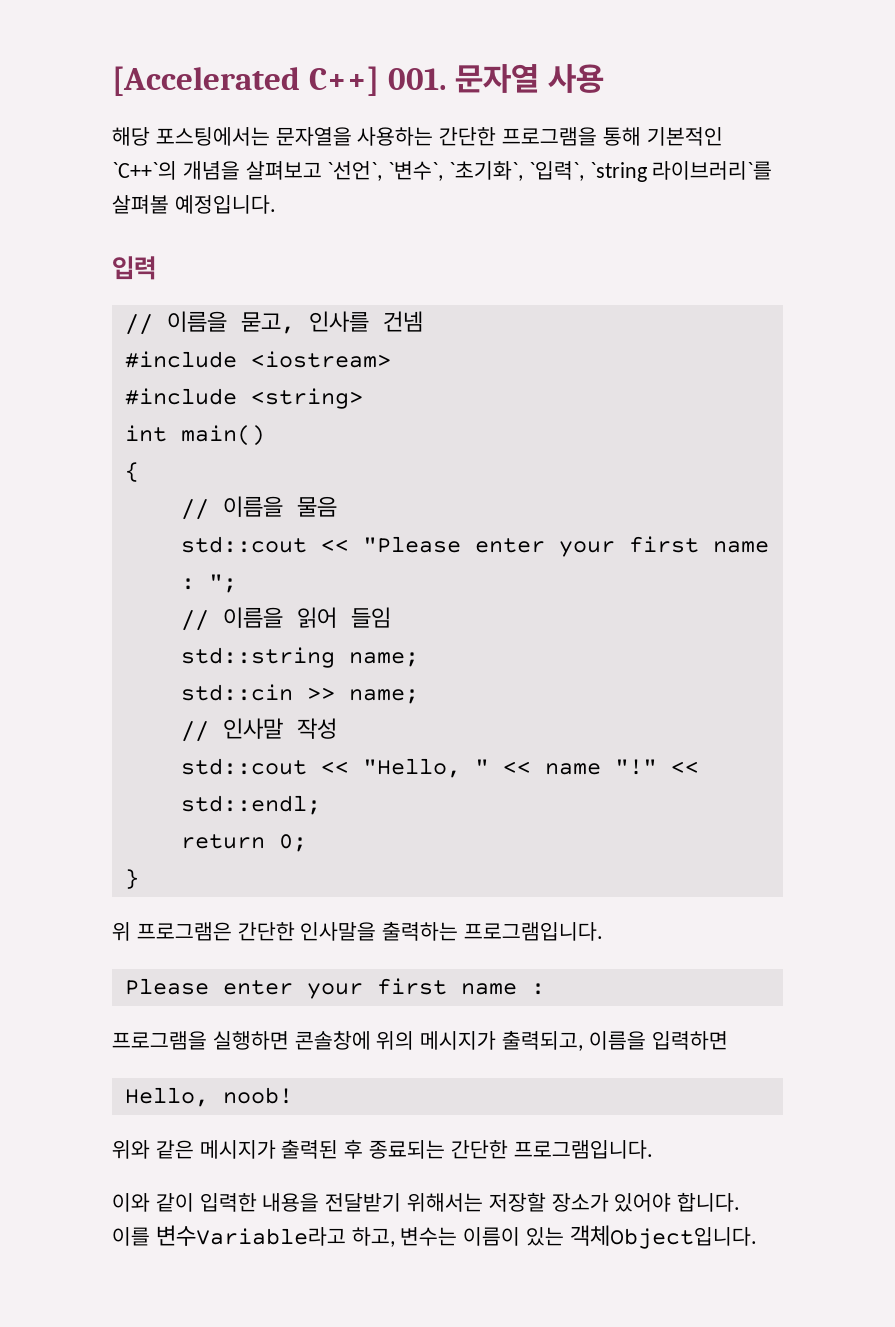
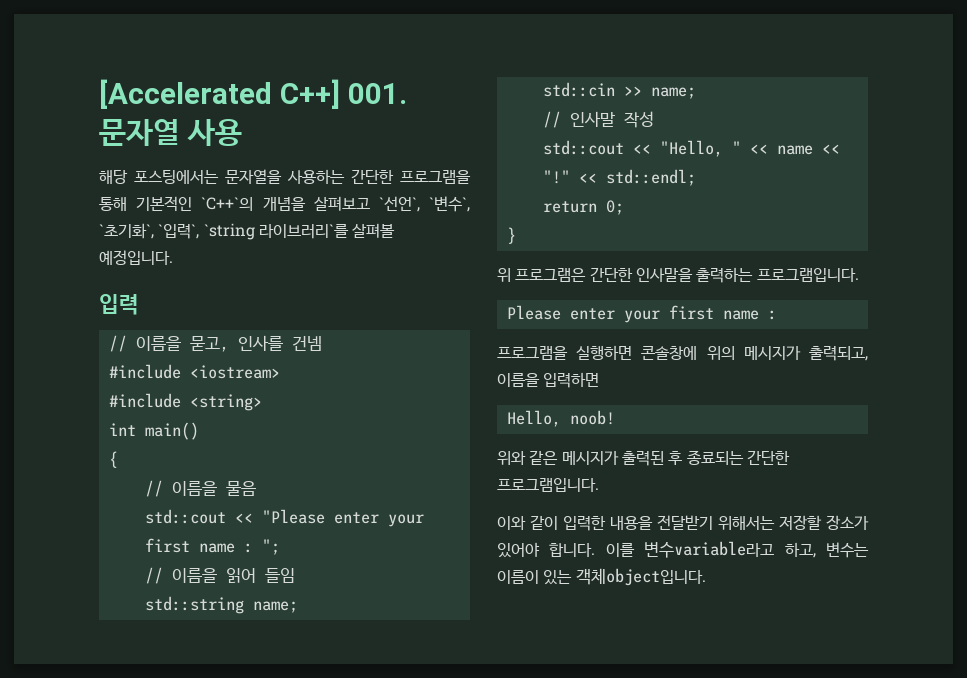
- std::cout << "Hello, " << name "!"
+ std::cout << "Hello, " << name << "!"
- 이를 변수Variable라고 하고, 변수는 이름이 있는 객체Object입니다.
+ 이를 변수variable라고 하고, 변수는 이름이 있는 객체object입니다.

